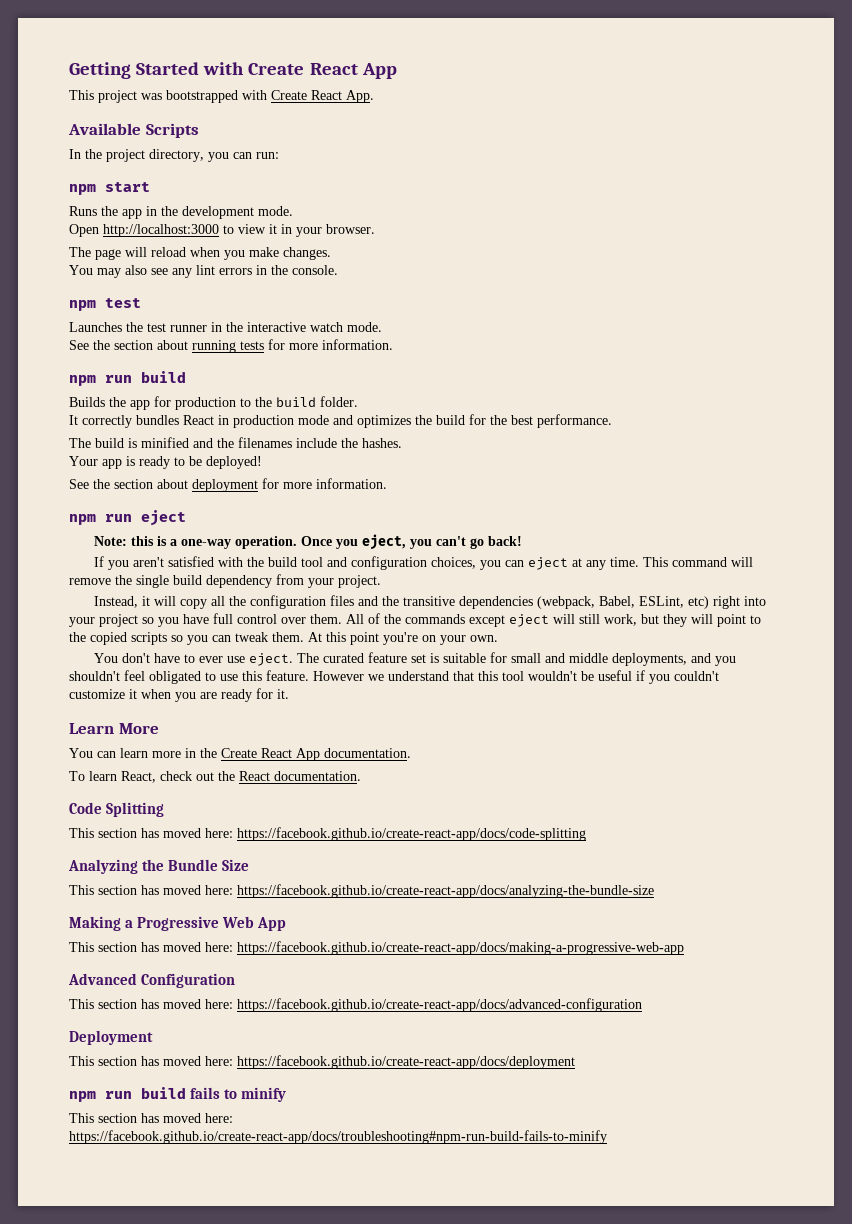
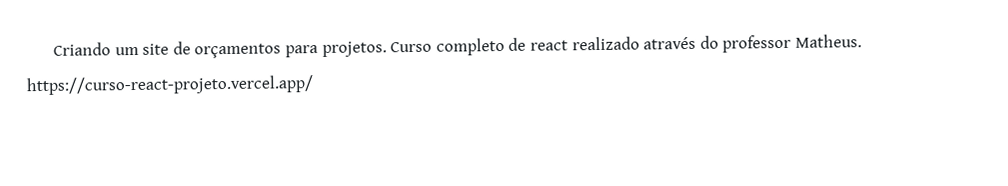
- Getting Started with Create React App
- This project was bootstrapped with Create React App.
- Available Scripts
- In the project directory, you can run:
- npm start
- Runs the app in the development mode.
- Open http://localhost:3000 to view it in your browser.
- The page will reload when you make changes.
- You may also see any lint errors in the console.
- npm test
- Launches the test runner in the interactive watch mode.
- See the section about running tests for more information.
- npm run build
- Builds the app for production to the build folder.
- It correctly bundles React in production mode and optimizes the build for the best performance.
- The build is minified and the filenames include the hashes.
- Your app is ready to be deployed!
- See the section about deployment for more information.
- npm run eject
- Note: this is a one-way operation. Once you eject, you can't go back!
- If you aren't satisfied with the build tool and configuration choices, you can eject at any time. This command will remove the single build dependency from your project.
- Instead, it will copy all the configuration files and the transitive dependencies (webpack, Babel, ESLint, etc) right into your project so you have full control over them. All of the commands except eject will still work, but they will point to the copied scripts so you can tweak them. At this point you're on your own.
- You don't have to ever use eject. The curated feature set is suitable for small and middle deployments, and you shouldn't feel obligated to use this feature. However we understand that this tool wouldn't be useful if you couldn't customize it when you are ready for it.
- Learn More
- You can learn more in the Create React App documentation.
- To learn React, check out the React documentation.
- Code Splitting
- This section has moved here: https://facebook.github.io/create-react-app/docs/code-splitting
- Analyzing the Bundle Size
- This section has moved here: https://facebook.github.io/create-react-app/docs/analyzing-the-bundle-size
- Making a Progressive Web App
- This section has moved here: https://facebook.github.io/create-react-app/docs/making-a-progressive-web-app
- Advanced Configuration
- This section has moved here: https://facebook.github.io/create-react-app/docs/advanced-configuration
- Deployment
- This section has moved here: https://facebook.github.io/create-react-app/docs/deployment
- npm run build fails to minify
- This section has moved here: https://facebook.github.io/create-react-app/docs/troubleshooting#npm-run-build-fails-to-minify
+ Criando um site de orçamentos para projetos. Curso completo de react realizado através do professor Matheus.
+ https://curso-react-projeto.vercel.app/

